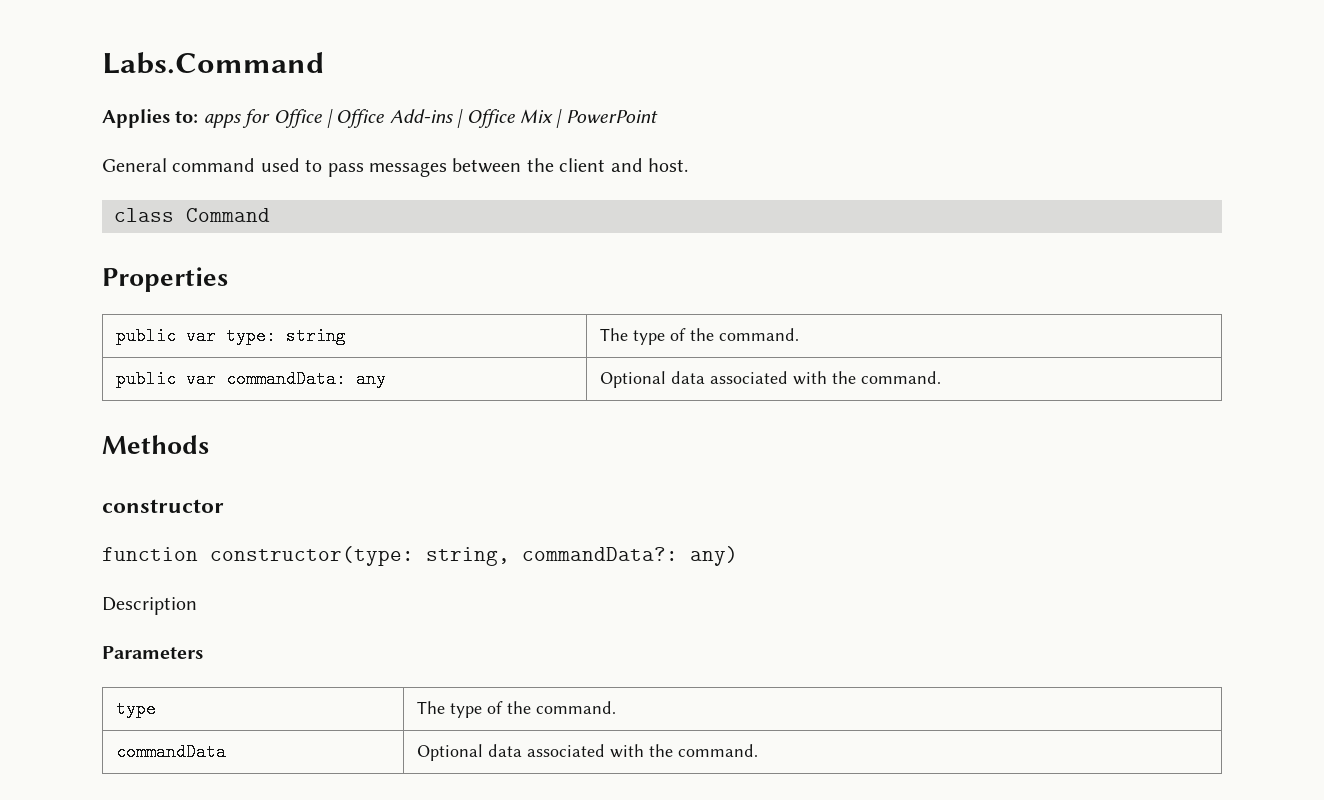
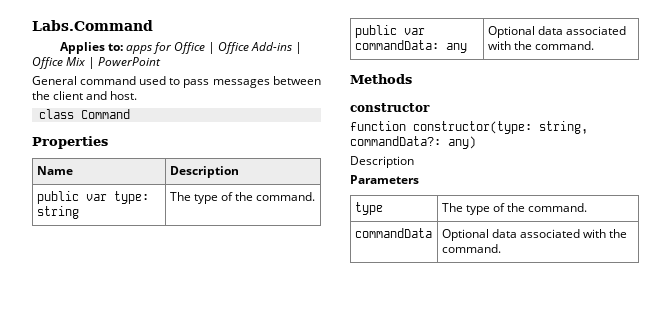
+ Name | Description

